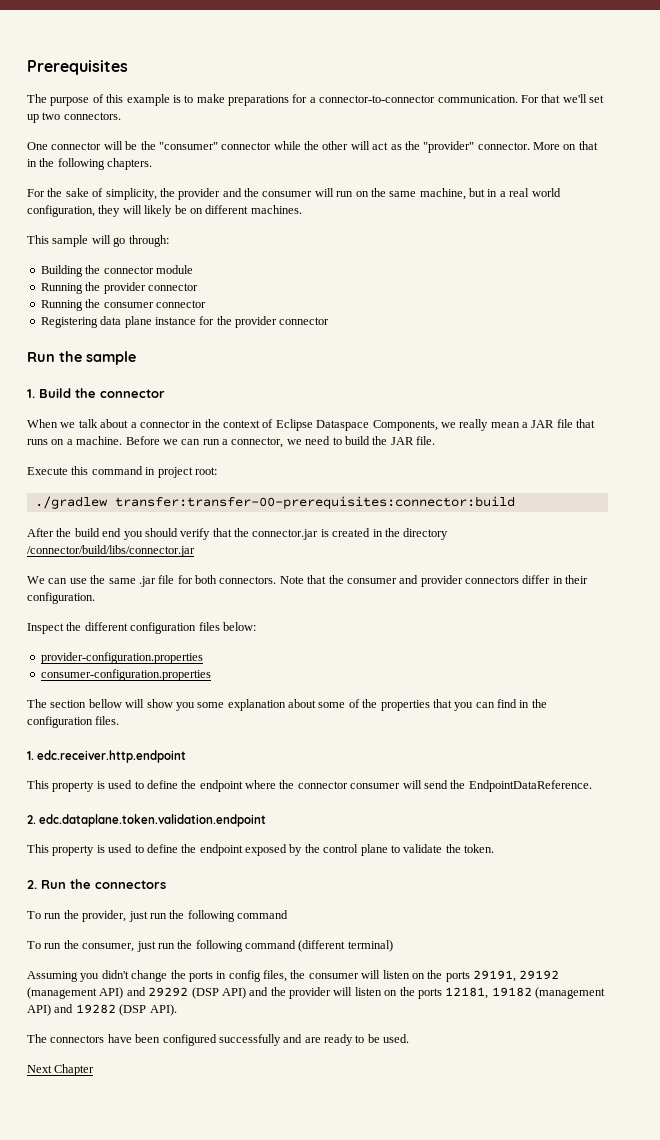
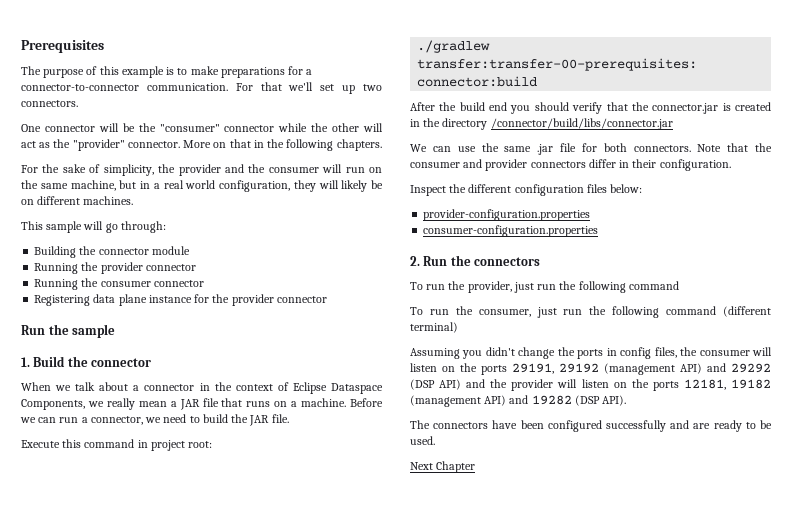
- The section bellow will show you some explanation about some of the properties that you can find in the configuration files.
- 1. edc.receiver.http.endpoint
- This property is used to define the endpoint where the connector consumer will send the EndpointDataReference.
- 2. edc.dataplane.token.validation.endpoint
- This property is used to define the endpoint exposed by the control plane to validate the token.

